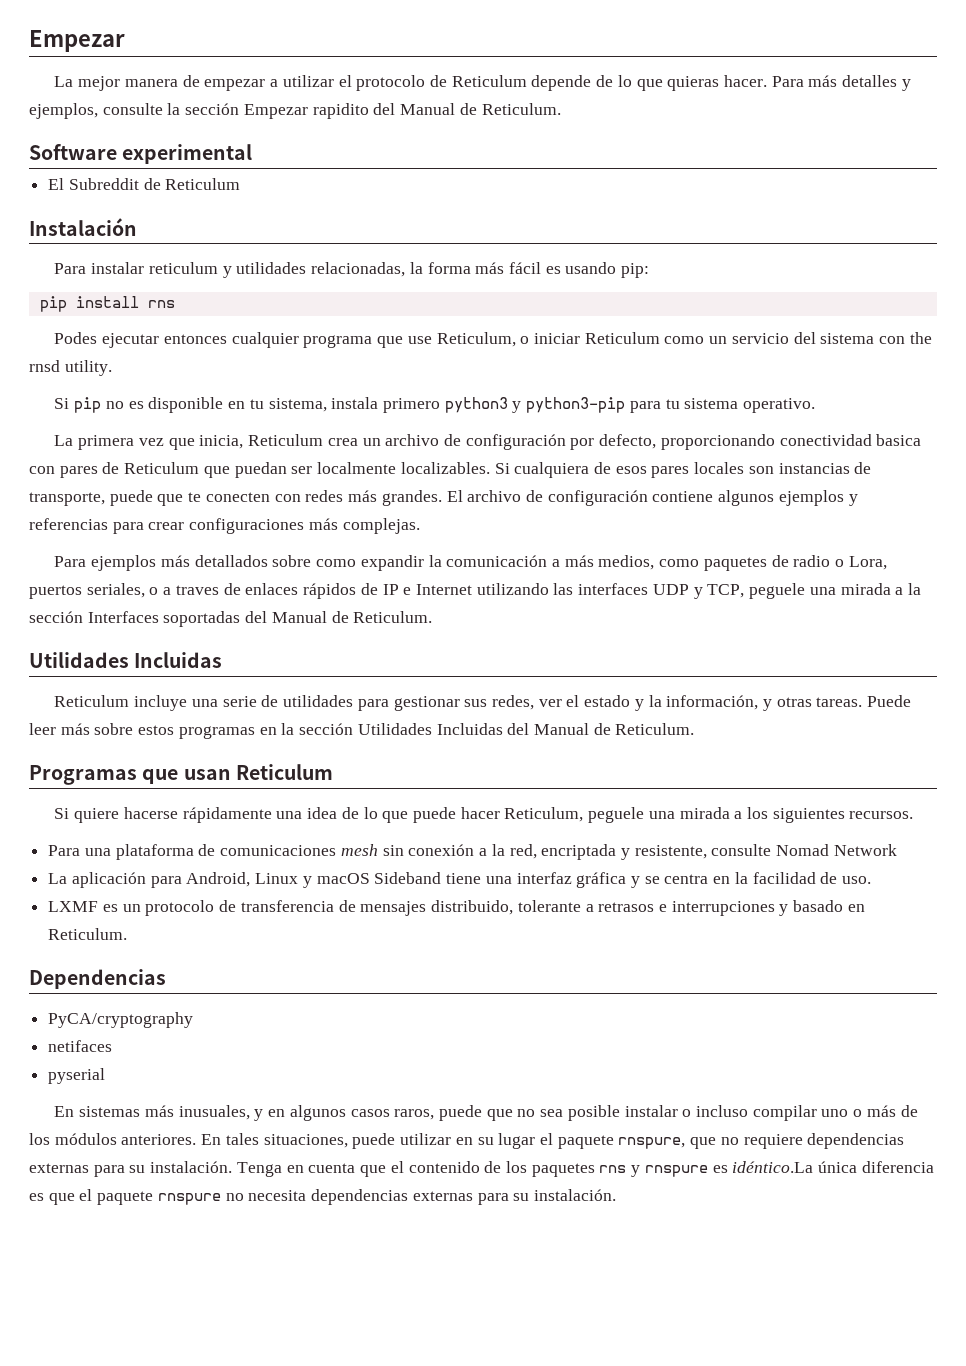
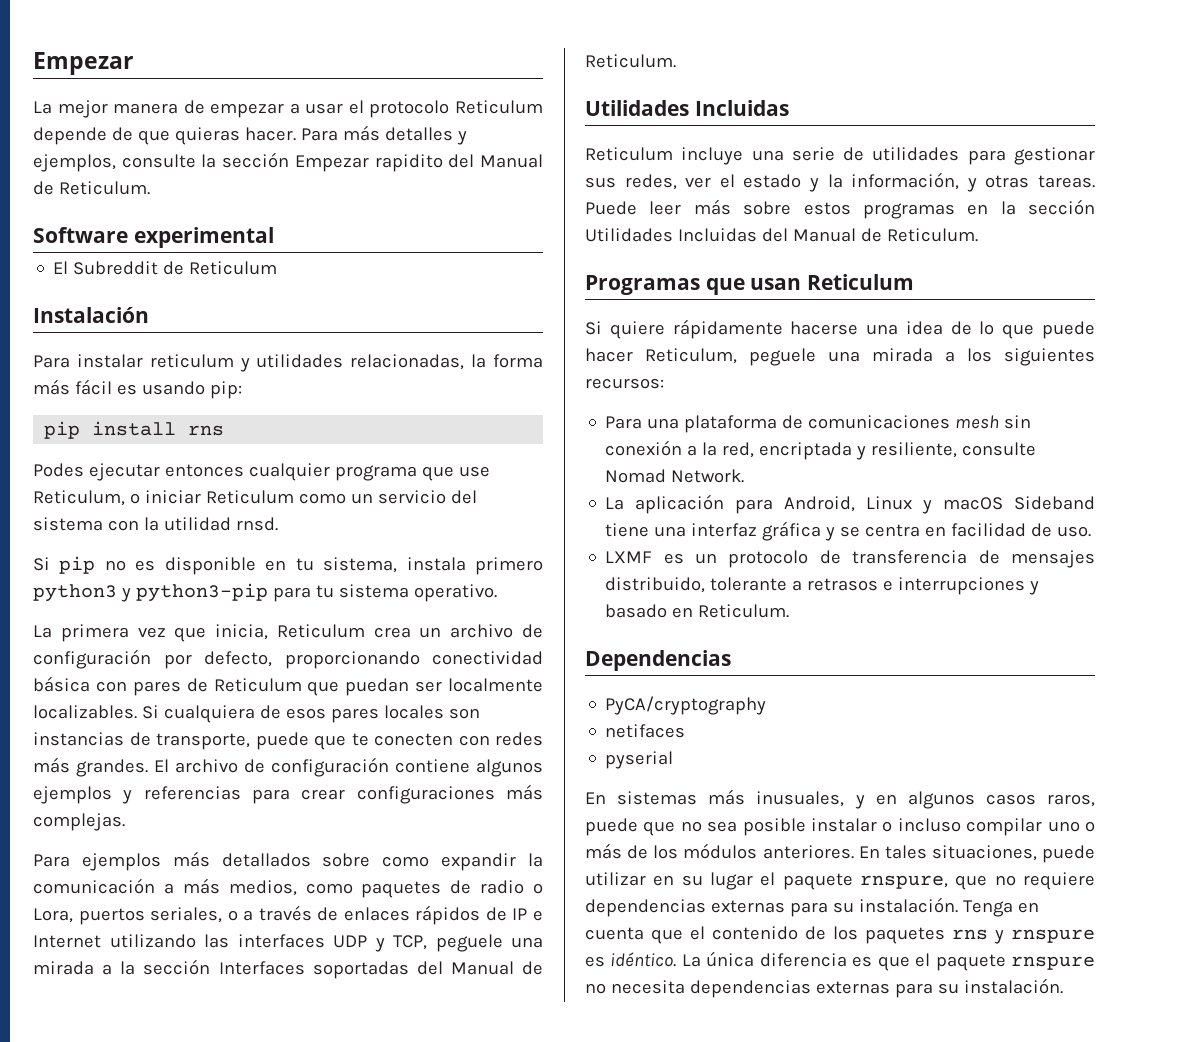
- La mejor manera de empezar a utilizar el protocolo de Reticulum depende de lo que quieras hacer.
+ La mejor manera de empezar a usar el protocolo Reticulum depende de que quieras hacer.
- Podes ejecutar entonces cualquier programa que use Reticulum, o iniciar Reticulum como un servicio del sistema con the rnsd utility.
+ Podes ejecutar entonces cualquier programa que use Reticulum, o iniciar Reticulum como un servicio del sistema con la utilidad rnsd.
- La primera vez que inicia, Reticulum crea un archivo de configuración por defecto, proporcionando conectividad basica con pares de Reticulum que puedan ser localmente localizables.
+ La primera vez que inicia, Reticulum crea un archivo de configuración por defecto, proporcionando conectividad básica con pares de Reticulum que puedan ser localmente localizables.
- Para ejemplos más detallados sobre como expandir la comunicación a más medios, como paquetes de radio o Lora, puertos seriales, o a traves de enlaces rápidos de IP e Internet utilizando las interfaces UDP y TCP, peguele una mirada a la sección Interfaces soportadas del Manual de Reticulum.
+ Para ejemplos más detallados sobre como expandir la comunicación a más medios, como paquetes de radio o Lora, puertos seriales, o a través de enlaces rápidos de IP e Internet utilizando las interfaces UDP y TCP, peguele una mirada a la sección Interfaces soportadas del Manual de Reticulum.
- Si quiere hacerse rápidamente una idea de lo que puede hacer Reticulum, peguele una mirada a los siguientes recursos.
+ Si quiere rápidamente hacerse una idea de lo que puede hacer Reticulum, peguele una mirada a los siguientes recursos:
- Para una plataforma de comunicaciones mesh sin conexión a la red, encriptada y resistente, consulte Nomad Network
+ Para una plataforma de comunicaciones mesh sin conexión a la red, encriptada y resiliente, consulte Nomad Network.
- La aplicación para Android, Linux y macOS Sideband tiene una interfaz gráfica y se centra en la facilidad de uso.
+ La aplicación para Android, Linux y macOS Sideband tiene una interfaz gráfica y se centra en facilidad de uso.
- Tenga en cuenta que el contenido de los paquetes rns y rnspure es idéntico.La única diferencia es que el paquete rnspure no necesita dependencias externas para su instalación.
+ Tenga en cuenta que el contenido de los paquetes rns y rnspure es idéntico. La única diferencia es que el paquete rnspure no necesita dependencias externas para su instalación.

